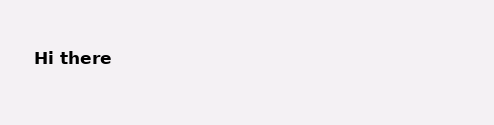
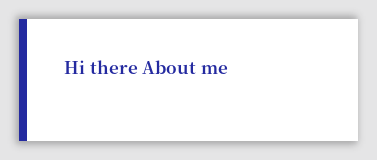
- Hi there
+ Hi there About me

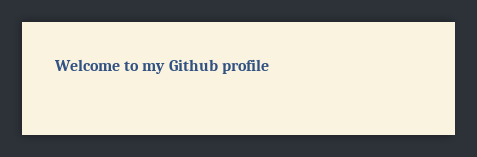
- Hi there About me
+ Welcome to my Github profile

